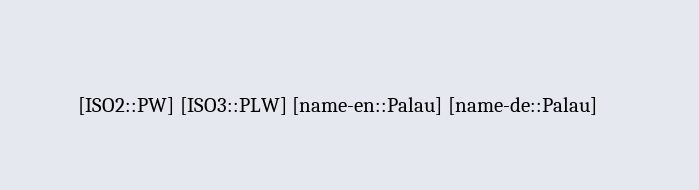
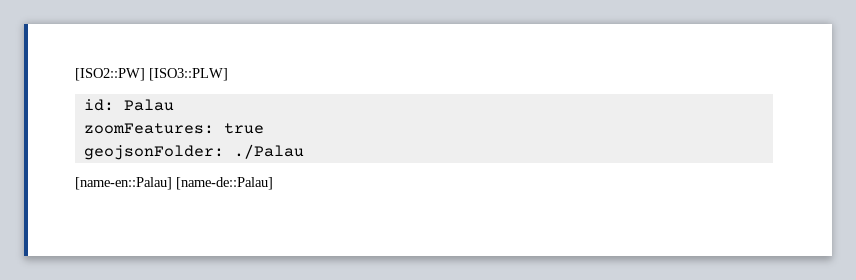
- [ISO2::PW] [ISO3::PLW] [name-en::Palau] [name-de::Palau]
+ [ISO2::PW] [ISO3::PLW]
+ id: Palau
+ zoomFeatures: true
+ geojsonFolder: ./Palau
+ [name-en::Palau] [name-de::Palau]

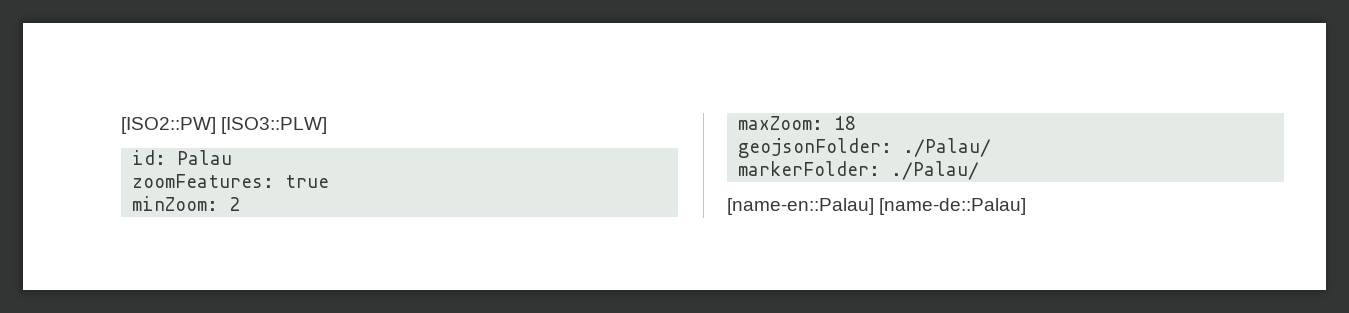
- geojsonFolder: ./Palau
+ minZoom: 2
+ maxZoom: 18
+ geojsonFolder: ./Palau/
+ markerFolder: ./Palau/

